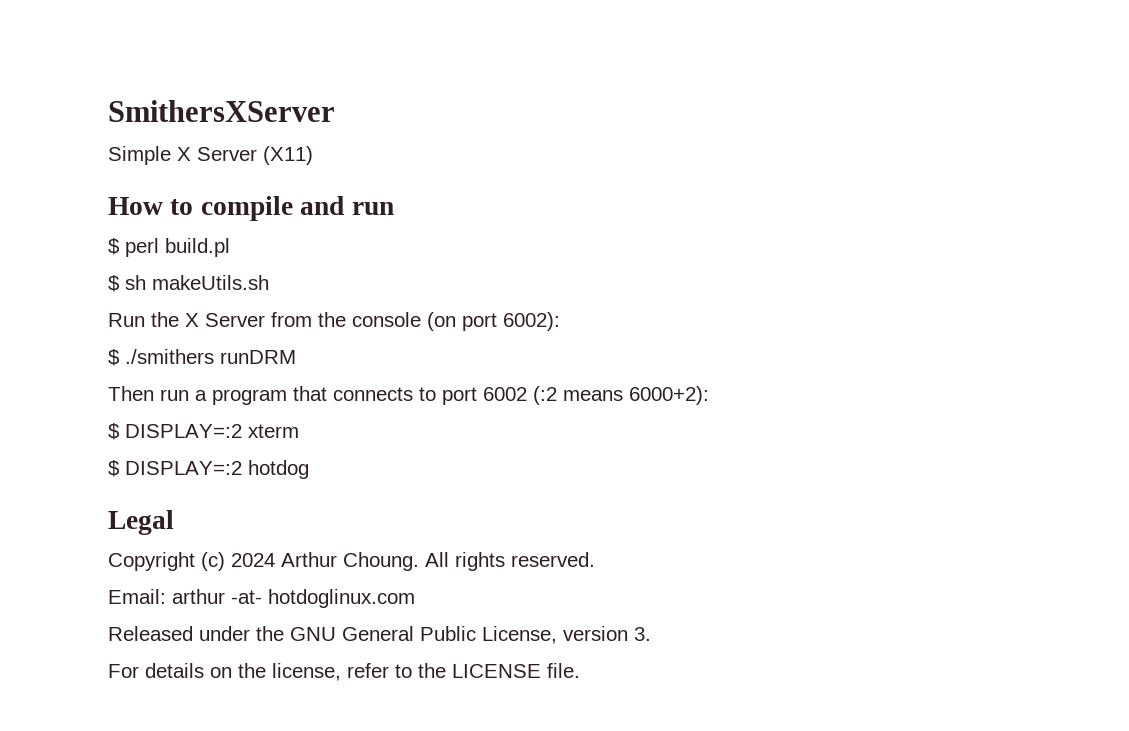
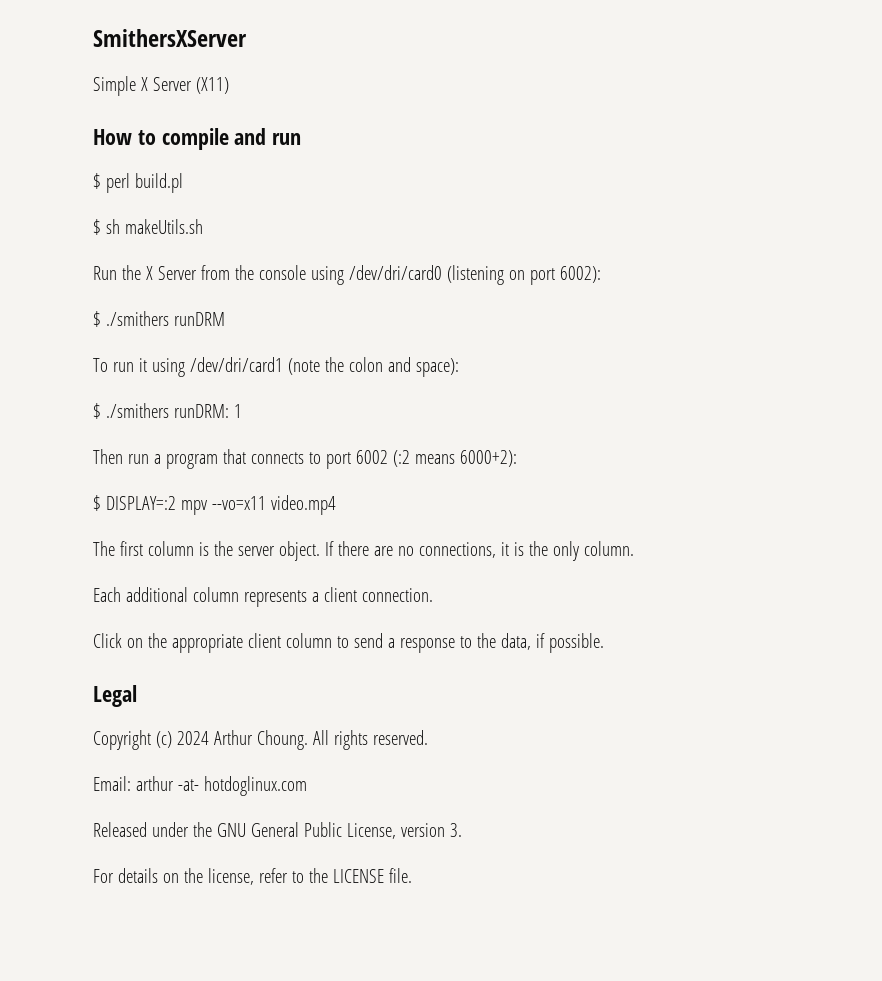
- Run the X Server from the console (on port 6002):
+ Run the X Server from the console using /dev/dri/card0 (listening on port 6002):
+ To run it using /dev/dri/card1 (note the colon and space):
+ $ ./smithers runDRM: 1
- $ DISPLAY=:2 xterm
- $ DISPLAY=:2 hotdog
+ $ DISPLAY=:2 mpv --vo=x11 video.mp4
+ The first column is the server object. If there are no connections, it is the only column.
+ Each additional column represents a client connection.
+ Click on the appropriate client column to send a response to the data, if possible.

